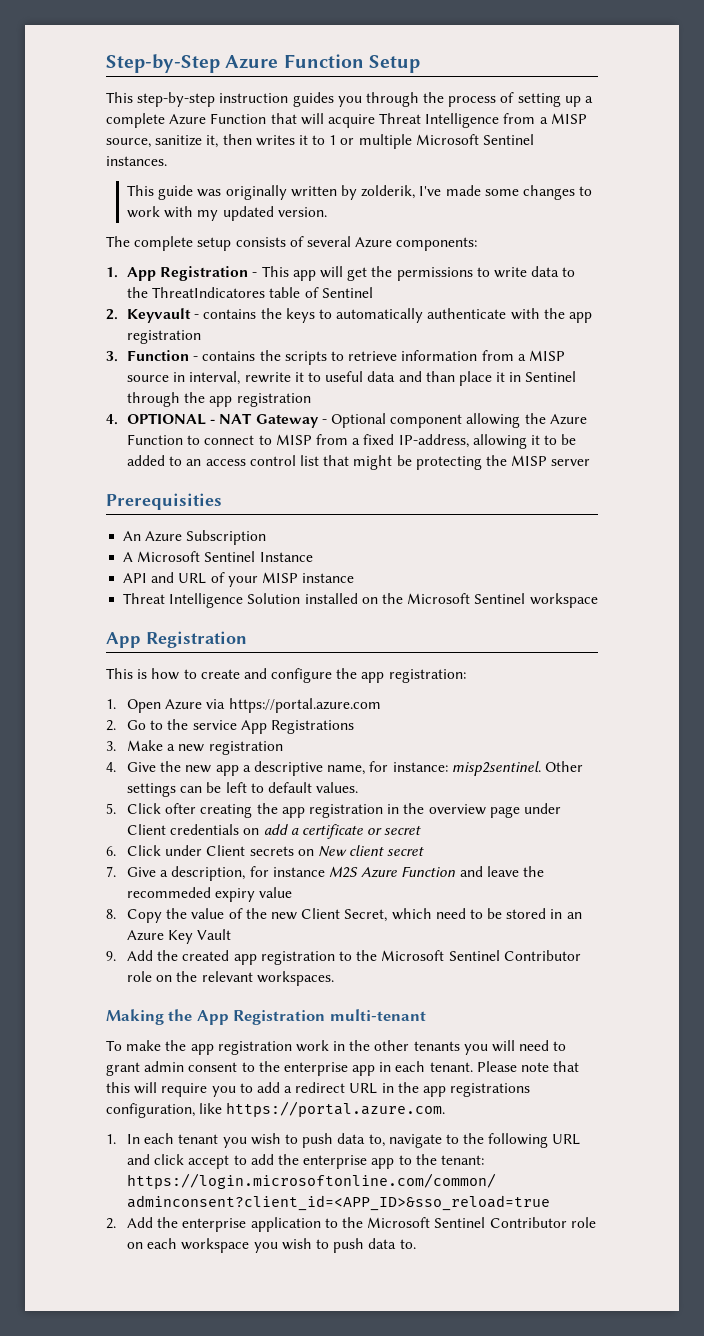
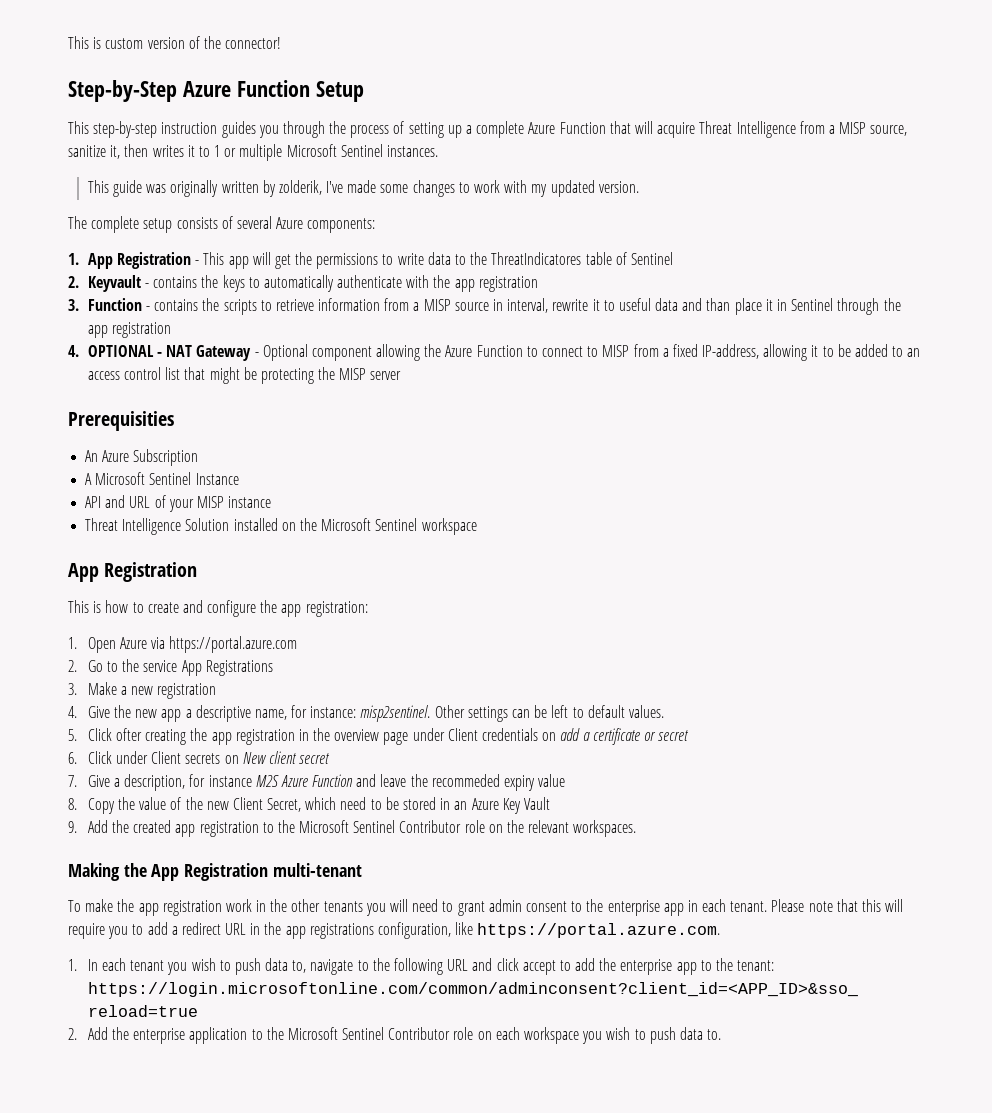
+ This is custom version of the connector!

